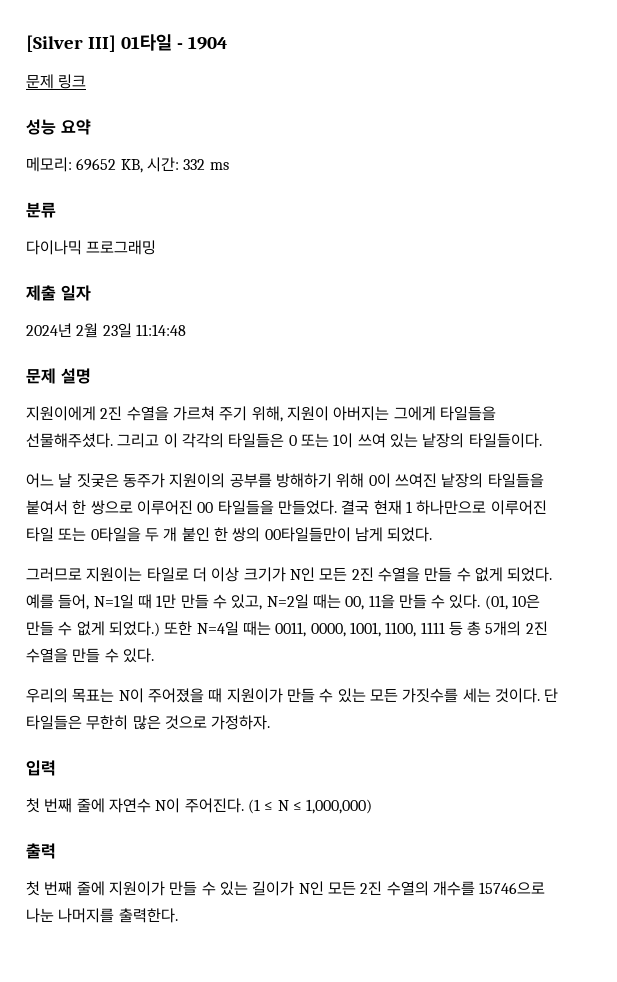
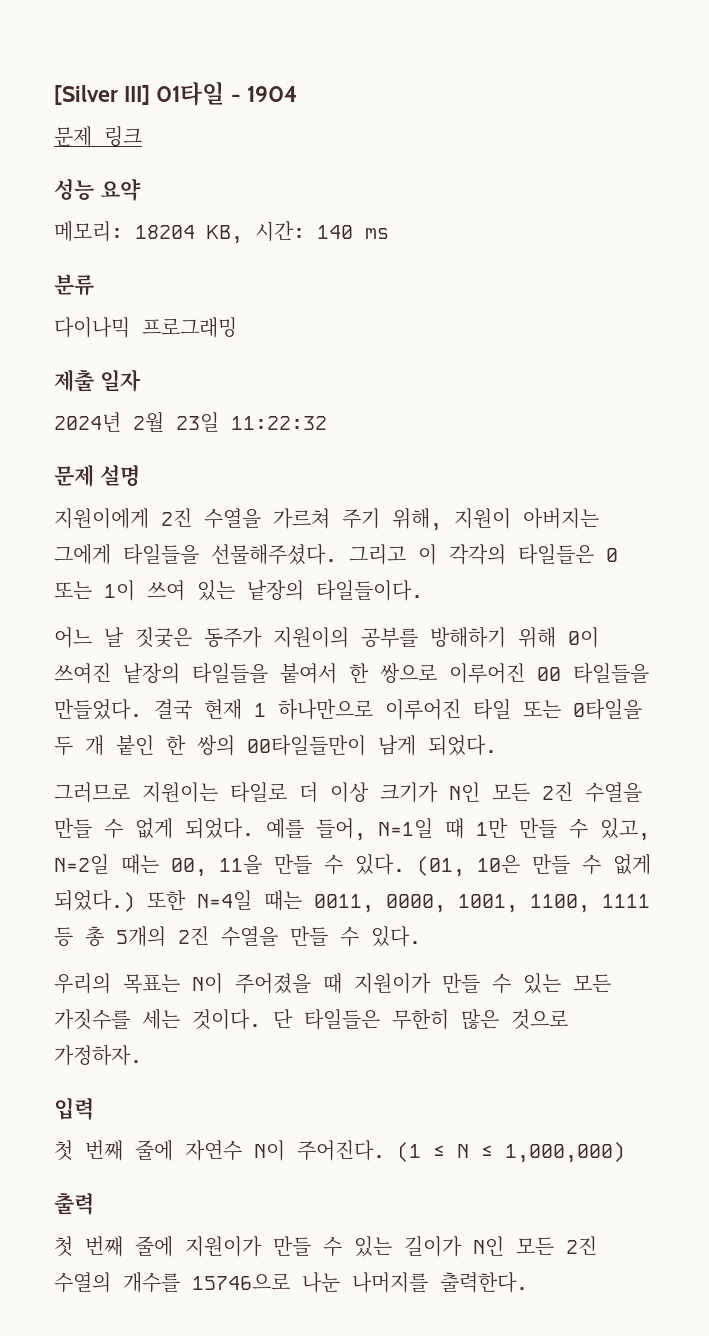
- 메모리: 69652 KB, 시간: 332 ms
+ 메모리: 18204 KB, 시간: 140 ms
- 2024년 2월 23일 11:14:48
+ 2024년 2월 23일 11:22:32

